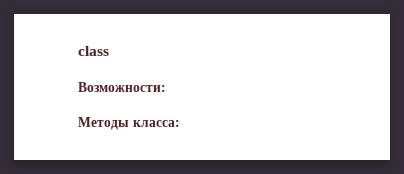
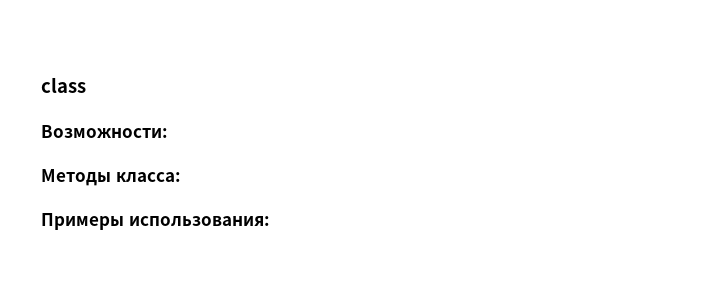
+ Примеры использования:

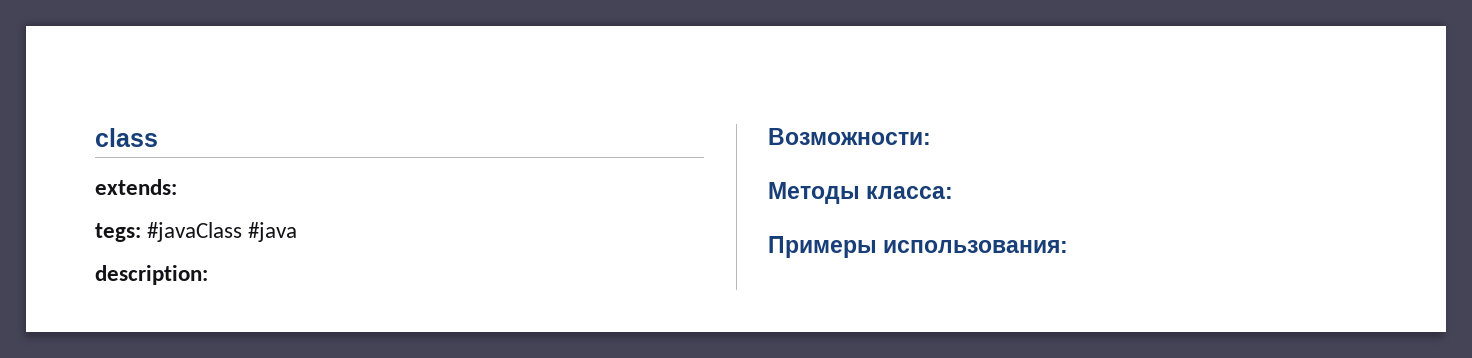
+ extends:
+ tegs: #javaClass #java
+ description:

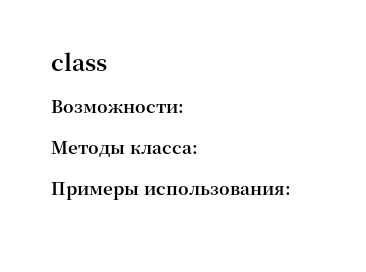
- extends:
- tegs: #javaClass #java
- description:

